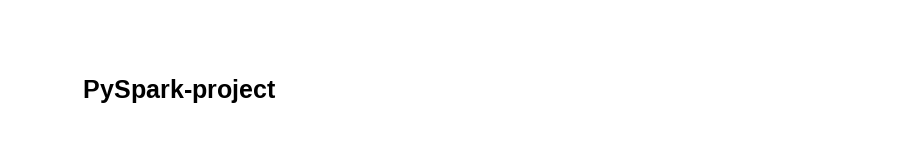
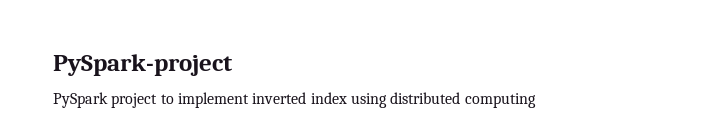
+ PySpark project to implement inverted index using distributed computing

